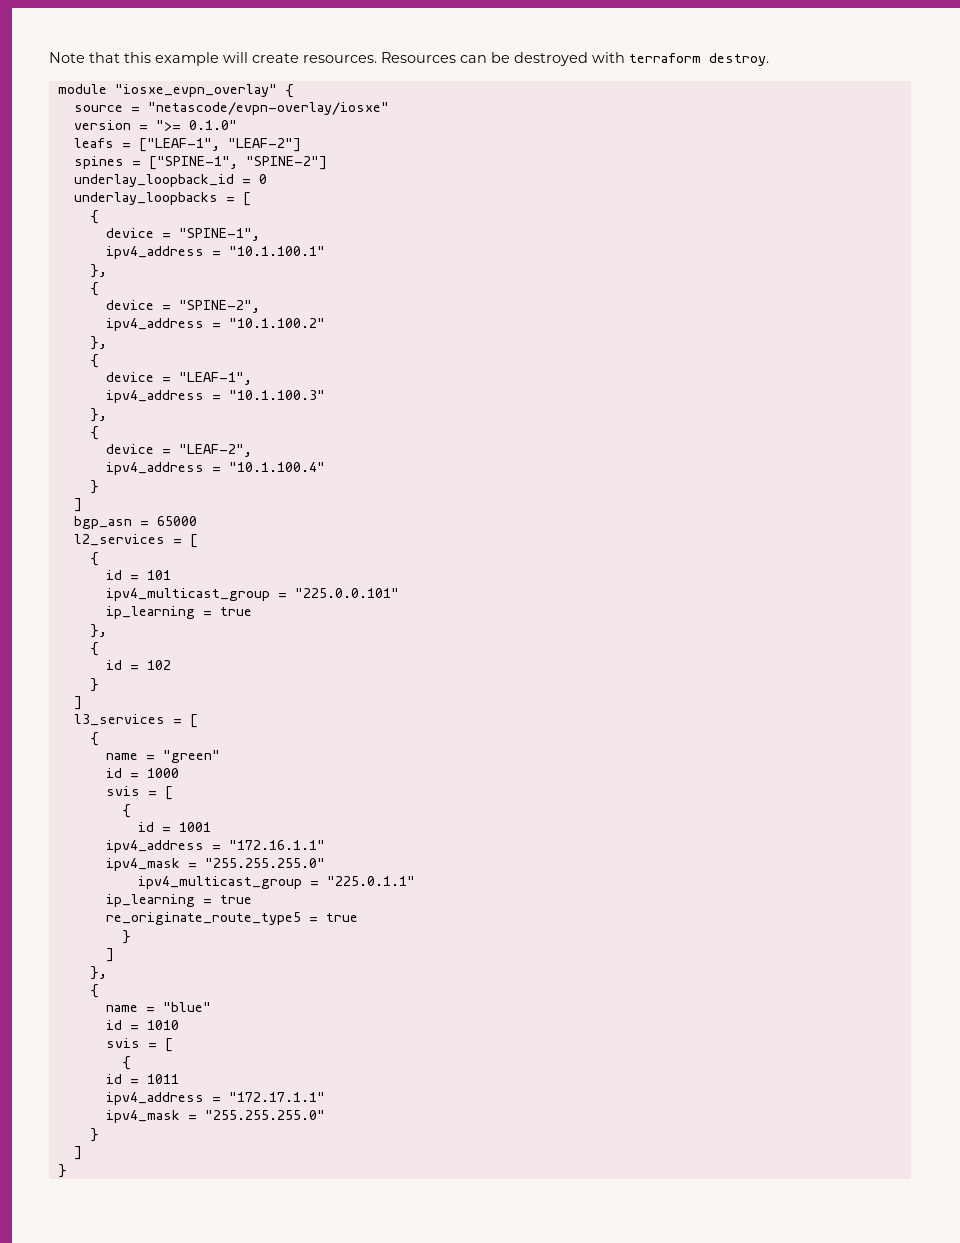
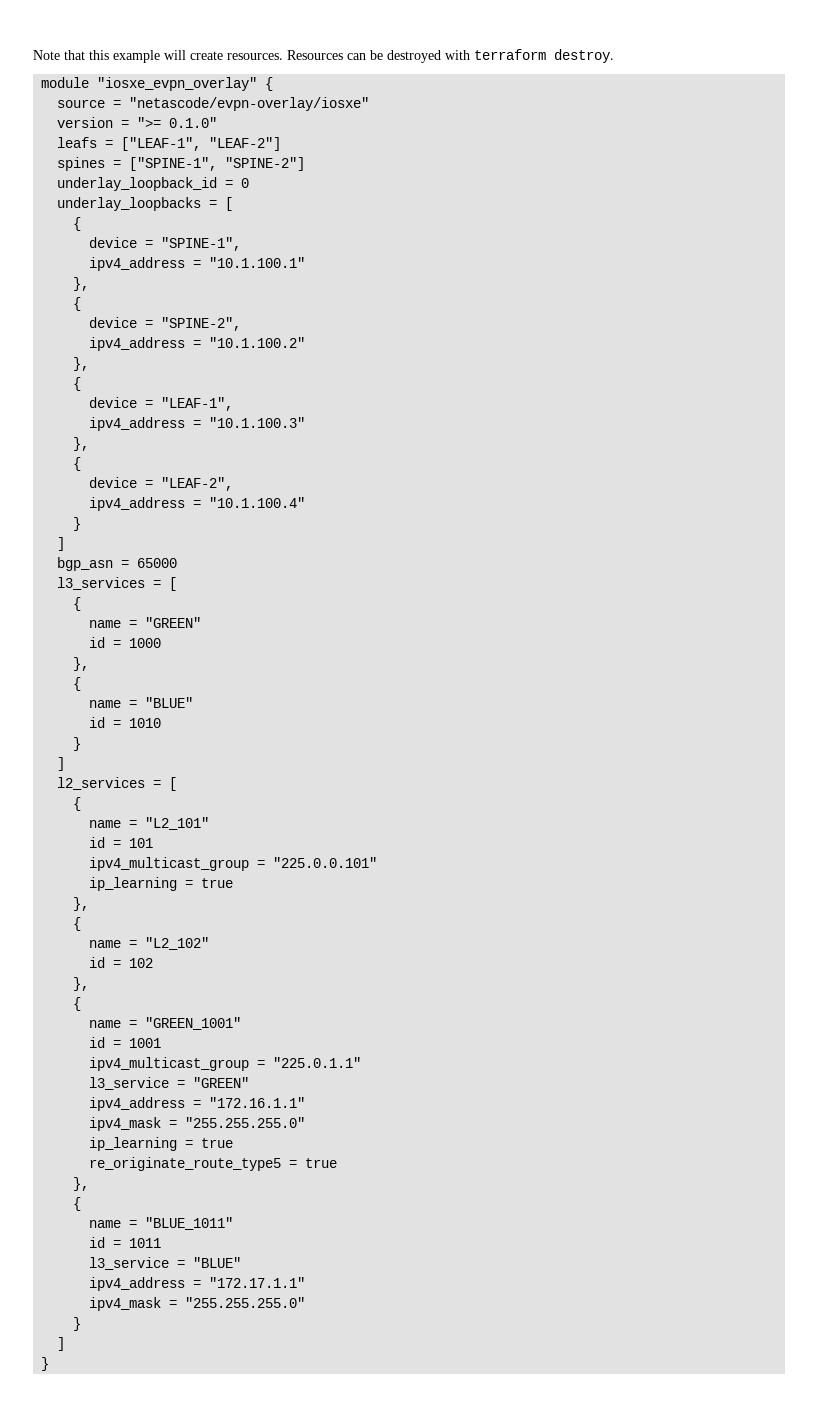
+ l3_services = [
+ {
+ name = "GREEN"
+ id = 1000
+ },
+ {
+ name = "BLUE"
+ id = 1010
+ }
+ ]
+ name = "L2_101"
+ name = "L2_102"
  id = 102
- }
- ]
- l3_services = [
+ },
  {
- name = "green"
- id = 1000
- svis = [
- {
+ name = "GREEN_1001"
  id = 1001
+ ipv4_multicast_group = "225.0.1.1"
+ l3_service = "GREEN"
- ipv4_multicast_group = "225.0.1.1"
  re_originate_route_type5 = true
- }
- ]
  },
  {
- name = "blue"
- id = 1010
- svis = [
- {
+ name = "BLUE_1011"
+ l3_service = "BLUE"

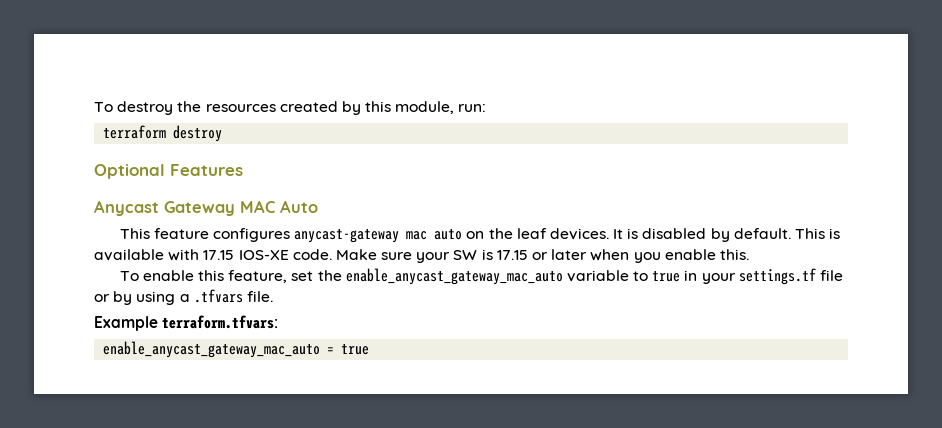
- Note that this example will create resources. Resources can be destroyed with terraform destroy.
- module "iosxe_evpn_overlay" {
- source = "netascode/evpn-overlay/iosxe"
- version = ">= 0.1.0"
- leafs = ["LEAF-1", "LEAF-2"]
- spines = ["SPINE-1", "SPINE-2"]
- underlay_loopback_id = 0
- underlay_loopbacks = [
- {
- device = "SPINE-1",
- ipv4_address = "10.1.100.1"
- },
- {
- device = "SPINE-2",
- ipv4_address = "10.1.100.2"
- },
- {
- device = "LEAF-1",
- ipv4_address = "10.1.100.3"
- },
- {
- device = "LEAF-2",
- ipv4_address = "10.1.100.4"
- }
- ]
- bgp_asn = 65000
- l3_services = [
- {
- name = "GREEN"
- id = 1000
- },
- {
- name = "BLUE"
- id = 1010
- }
- ]
- l2_services = [
- {
- name = "L2_101"
- id = 101
- ipv4_multicast_group = "225.0.0.101"
- ip_learning = true
- },
- {
- name = "L2_102"
- id = 102
- },
- {
- name = "GREEN_1001"
- id = 1001
- ipv4_multicast_group = "225.0.1.1"
- l3_service = "GREEN"
- ipv4_address = "172.16.1.1"
- ipv4_mask = "255.255.255.0"
- ip_learning = true
- re_originate_route_type5 = true
- },
- {
- name = "BLUE_1011"
- id = 1011
- l3_service = "BLUE"
- ipv4_address = "172.17.1.1"
- ipv4_mask = "255.255.255.0"
- }
- ]
- }
+ To destroy the resources created by this module, run:
+ terraform destroy
+ Optional Features
+ Anycast Gateway MAC Auto
+ This feature configures anycast-gateway mac auto on the leaf devices. It is disabled by default. This is available with 17.15 IOS-XE code. Make sure your SW is 17.15 or later when you enable this.
+ To enable this feature, set the enable_anycast_gateway_mac_auto variable to true in your settings.tf file or by using a .tfvars file.
+ Example terraform.tfvars:
+ enable_anycast_gateway_mac_auto = true

